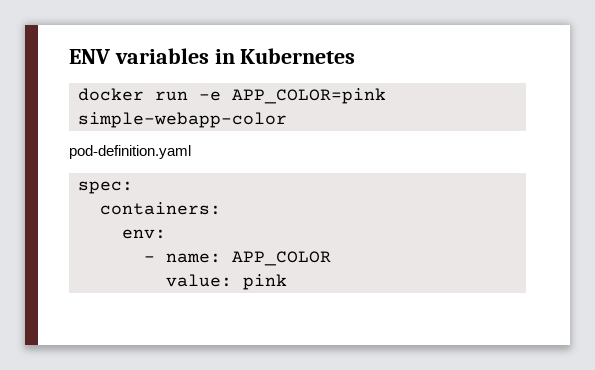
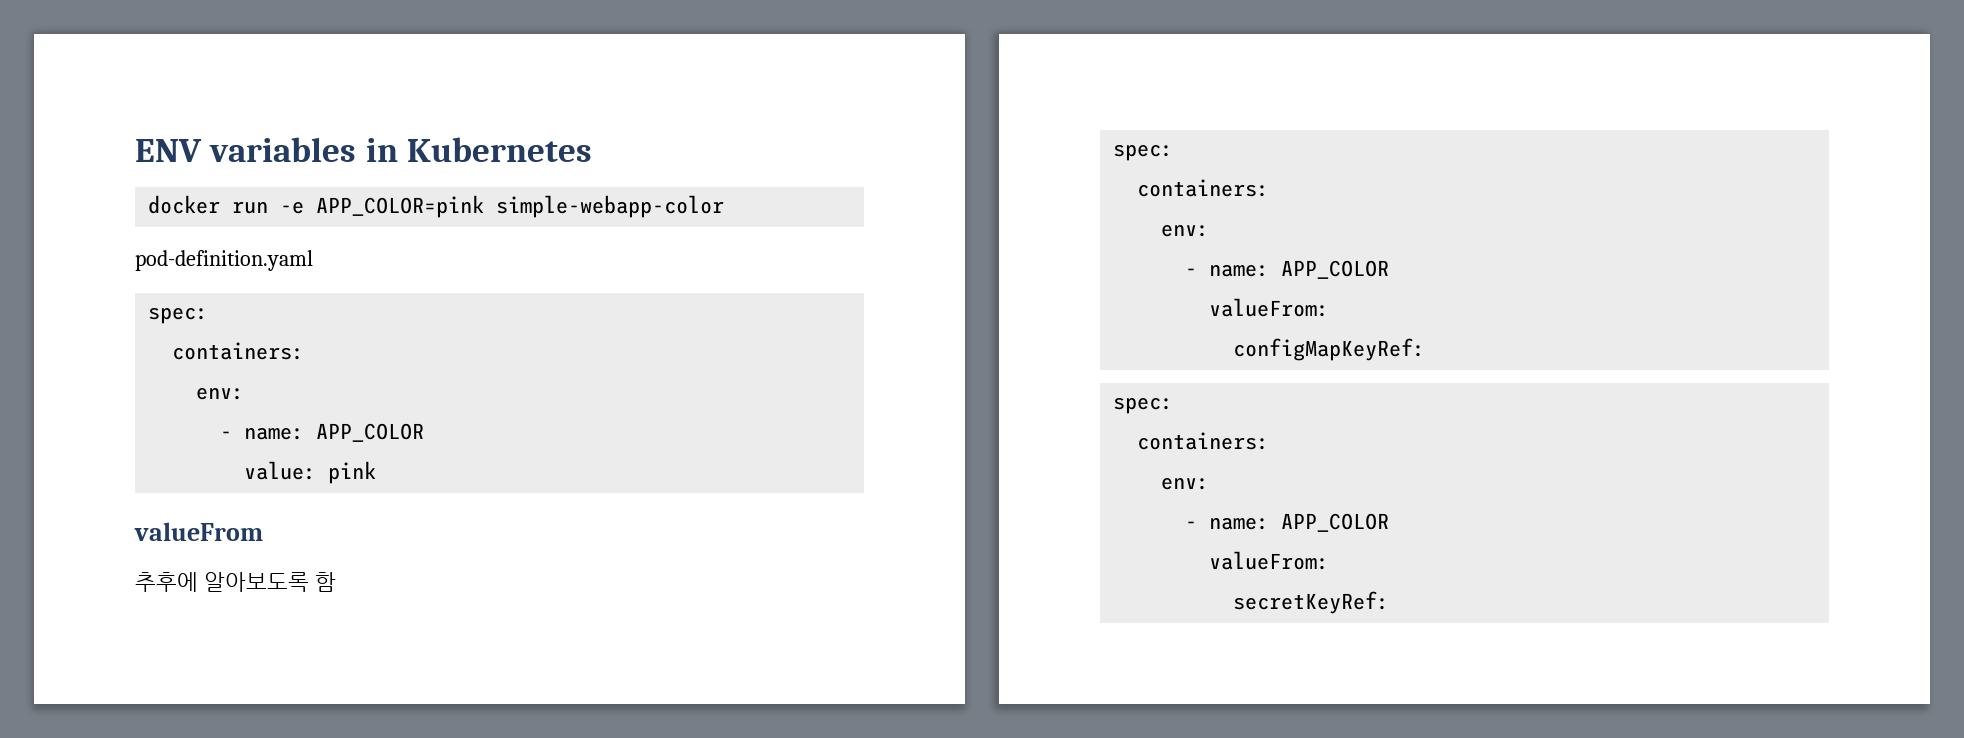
+ valueFrom
+ 추후에 알아보도록 함
+ spec:
+ containers:
+ env:
+ - name: APP_COLOR
+ valueFrom:
+ configMapKeyRef:
+ spec:
+ containers:
+ env:
+ - name: APP_COLOR
+ valueFrom:
+ secretKeyRef:

